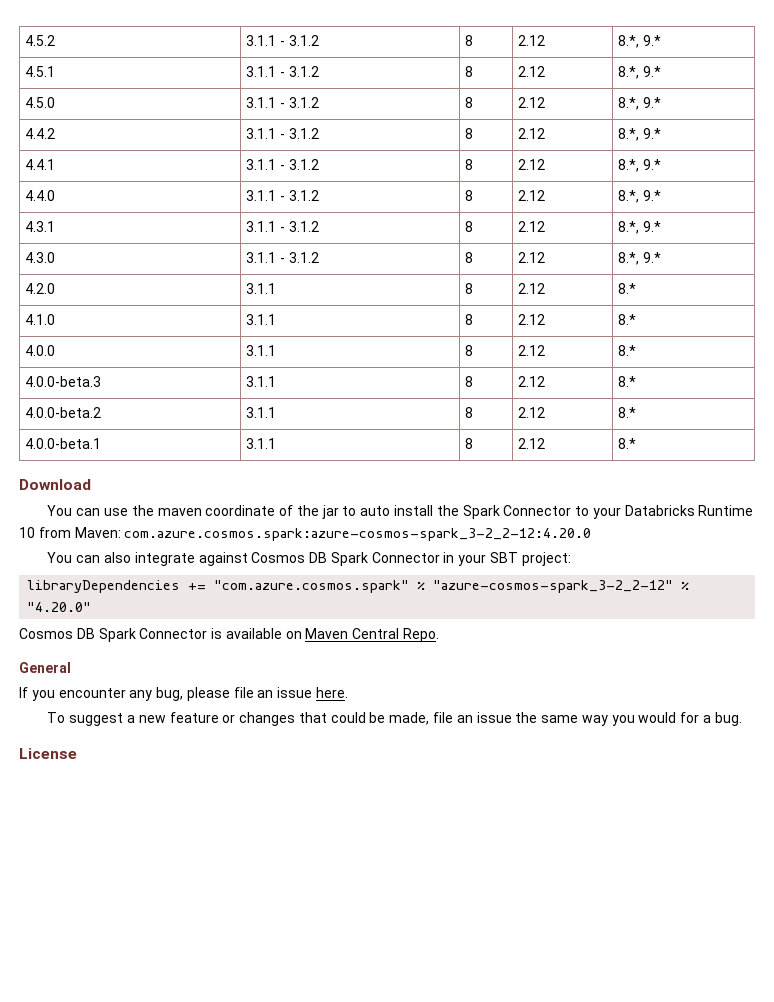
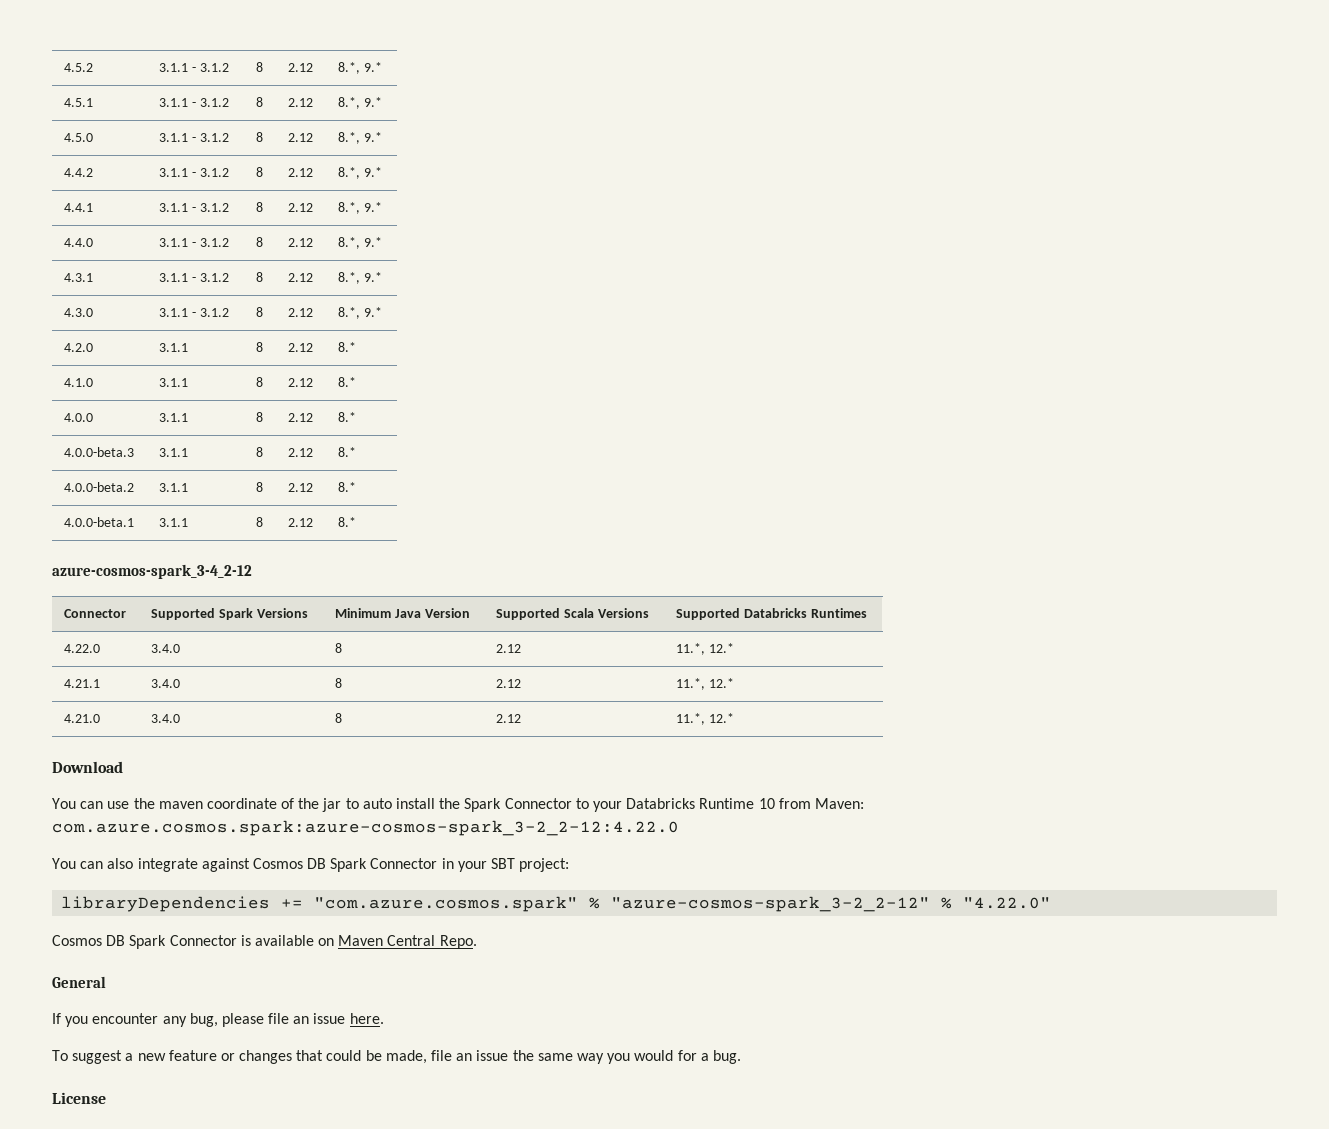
+ azure-cosmos-spark_3-4_2-12
+ Connector | Supported Spark Versions | Minimum Java Version | Supported Scala Versions | Supported Databricks Runtimes
+ 4.22.0 | 3.4.0 | 8 | 2.12 | 11.*, 12.*
+ 4.21.1 | 3.4.0 | 8 | 2.12 | 11.*, 12.*
+ 4.21.0 | 3.4.0 | 8 | 2.12 | 11.*, 12.*
- You can use the maven coordinate of the jar to auto install the Spark Connector to your Databricks Runtime 10 from Maven: com.azure.cosmos.spark:azure-cosmos-spark_3-2_2-12:4.20.0
+ You can use the maven coordinate of the jar to auto install the Spark Connector to your Databricks Runtime 10 from Maven: com.azure.cosmos.spark:azure-cosmos-spark_3-2_2-12:4.22.0
- libraryDependencies += "com.azure.cosmos.spark" % "azure-cosmos-spark_3-2_2-12" % "4.20.0"
+ libraryDependencies += "com.azure.cosmos.spark" % "azure-cosmos-spark_3-2_2-12" % "4.22.0"

